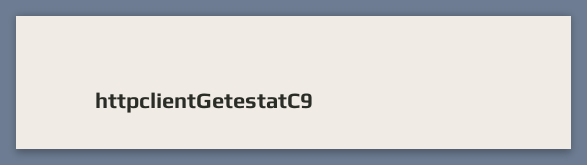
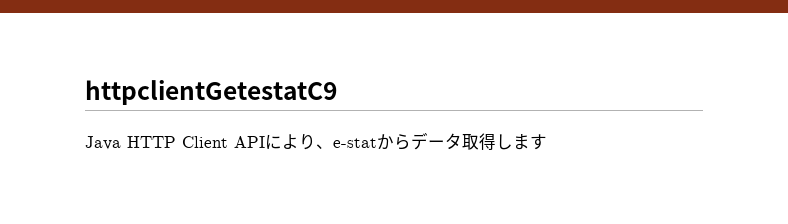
+ Java HTTP Client APIにより、e-statからデータ取得します

